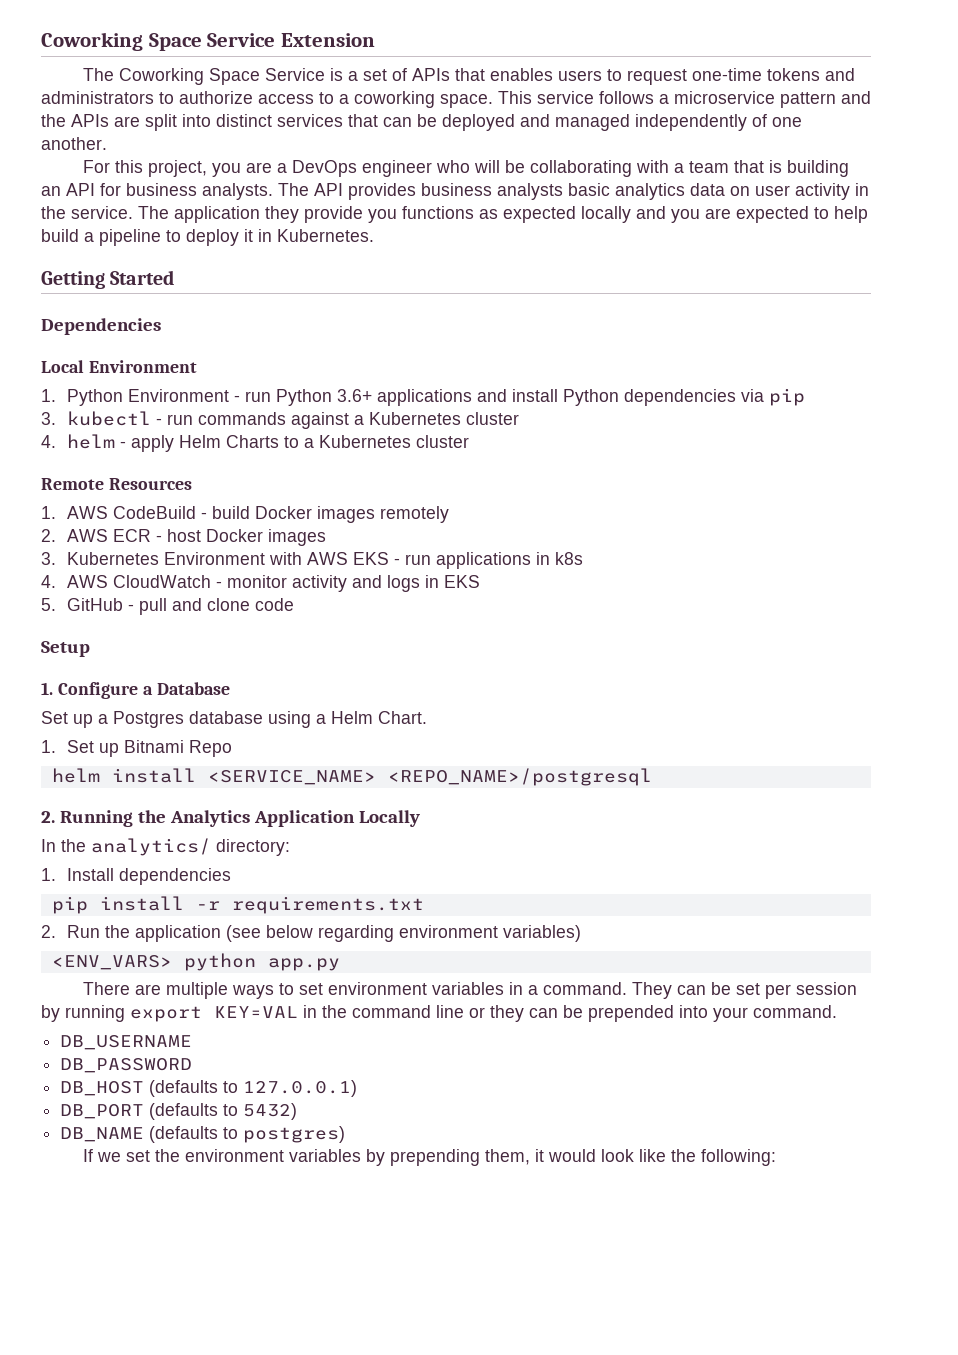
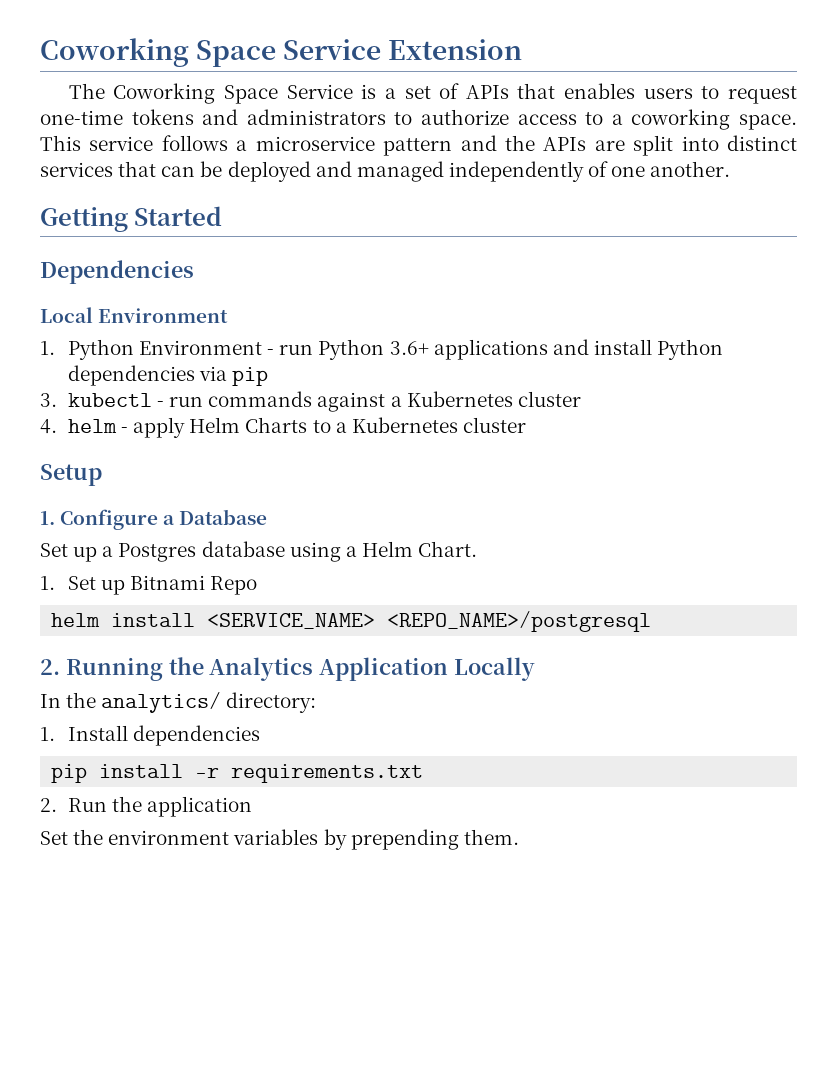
- For this project, you are a DevOps engineer who will be collaborating with a team that is building an API for business analysts. The API provides business analysts basic analytics data on user activity in the service. The application they provide you functions as expected locally and you are expected to help build a pipeline to deploy it in Kubernetes.
- Remote Resources
- 1. AWS CodeBuild - build Docker images remotely
- 2. AWS ECR - host Docker images
- 3. Kubernetes Environment with AWS EKS - run applications in k8s
- 4. AWS CloudWatch - monitor activity and logs in EKS
- 5. GitHub - pull and clone code
- 2. Run the application (see below regarding environment variables)
- <ENV_VARS> python app.py
- There are multiple ways to set environment variables in a command. They can be set per session by running export KEY=VAL in the command line or they can be prepended into your command.
- DB_USERNAME
- DB_PASSWORD
- DB_HOST (defaults to 127.0.0.1)
- DB_PORT (defaults to 5432)
- DB_NAME (defaults to postgres)
- If we set the environment variables by prepending them, it would look like the following:
+ 2. Run the application
+ Set the environment variables by prepending them.

